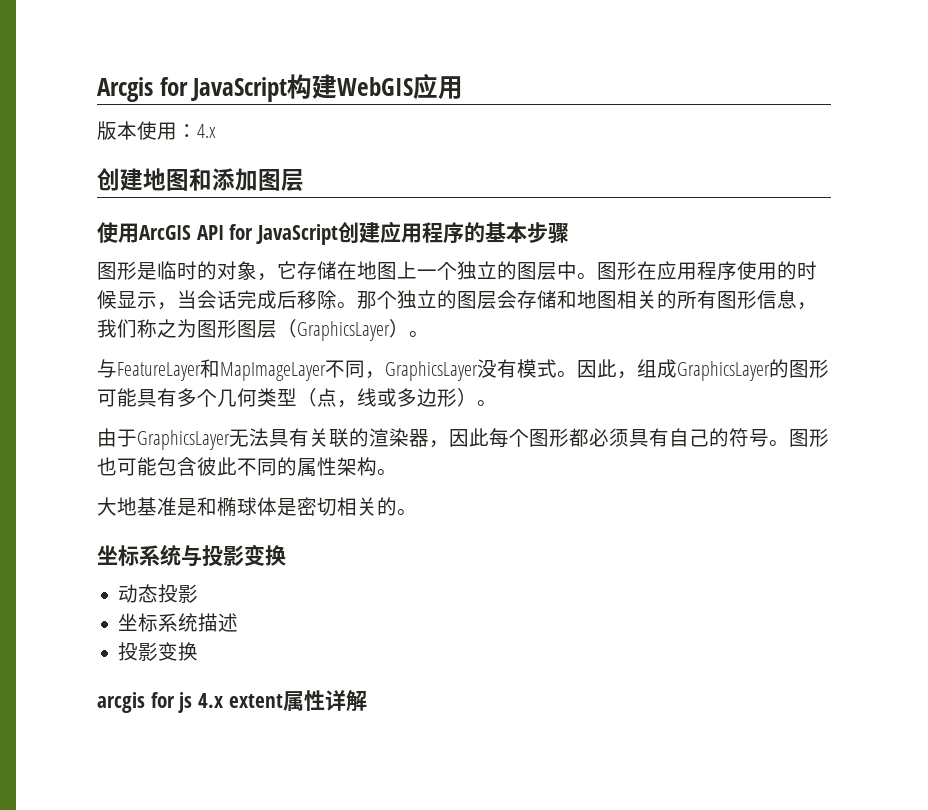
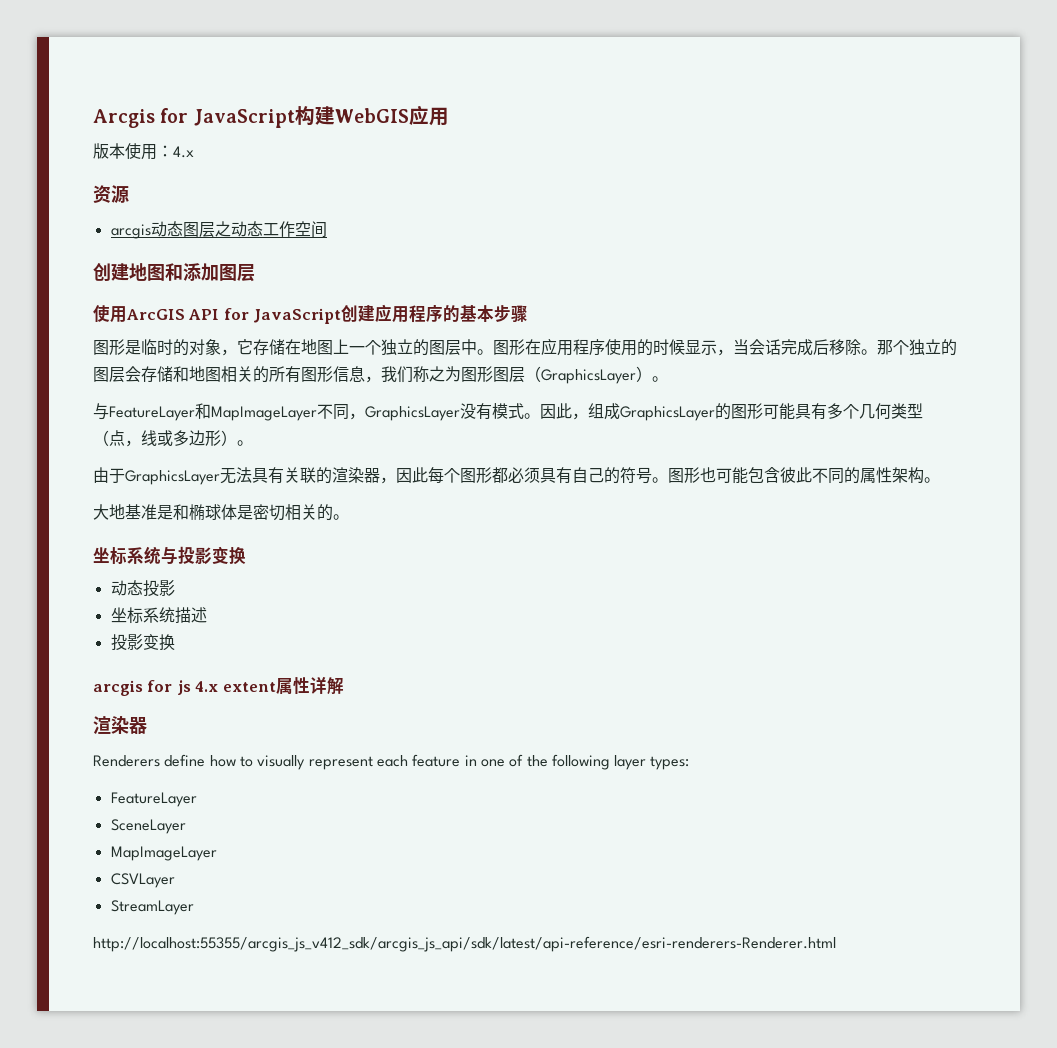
+ 资源
+ arcgis动态图层之动态工作空间
  arcgis for js 4.x extent属性详解
+ 渲染器
+ Renderers define how to visually represent each feature in one of the following layer types:
+ FeatureLayer
+ SceneLayer
+ MapImageLayer
+ CSVLayer
+ StreamLayer
+ http://localhost:55355/arcgis_js_v412_sdk/arcgis_js_api/sdk/latest/api-reference/esri-renderers-Renderer.html

